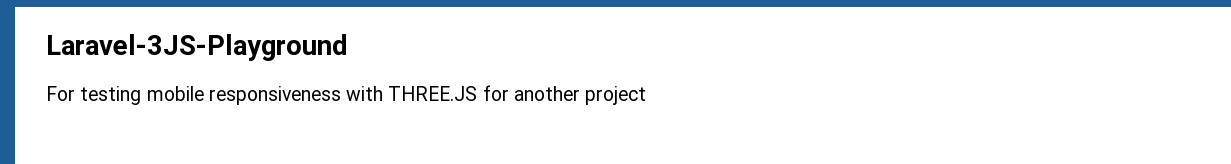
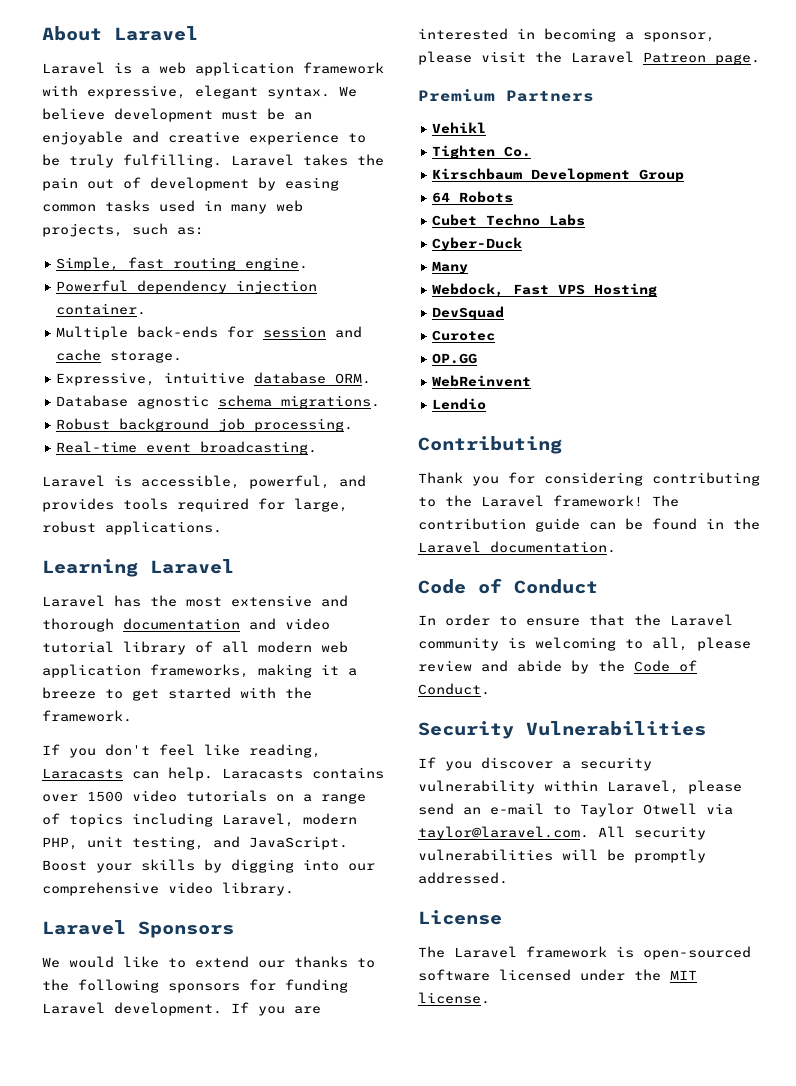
- Laravel-3JS-Playground
- For testing mobile responsiveness with THREE.JS for another project
+ About Laravel
+ Laravel is a web application framework with expressive, elegant syntax. We believe development must be an enjoyable and creative experience to be truly fulfilling. Laravel takes the pain out of development by easing common tasks used in many web projects, such as:
+ Simple, fast routing engine.
+ Powerful dependency injection container.
+ Multiple back-ends for session and cache storage.
+ Expressive, intuitive database ORM.
+ Database agnostic schema migrations.
+ Robust background job processing.
+ Real-time event broadcasting.
+ Laravel is accessible, powerful, and provides tools required for large, robust applications.
+ Learning Laravel
+ Laravel has the most extensive and thorough documentation and video tutorial library of all modern web application frameworks, making it a breeze to get started with the framework.
+ If you don't feel like reading, Laracasts can help. Laracasts contains over 1500 video tutorials on a range of topics including Laravel, modern PHP, unit testing, and JavaScript. Boost your skills by digging into our comprehensive video library.
+ Laravel Sponsors
+ We would like to extend our thanks to the following sponsors for funding Laravel development. If you are interested in becoming a sponsor, please visit the Laravel Patreon page.
+ Premium Partners
+ Vehikl
+ Tighten Co.
+ Kirschbaum Development Group
+ 64 Robots
+ Cubet Techno Labs
+ Cyber-Duck
+ Many
+ Webdock, Fast VPS Hosting
+ DevSquad
+ Curotec
+ OP.GG
+ WebReinvent
+ Lendio
+ Contributing
+ Thank you for considering contributing to the Laravel framework! The contribution guide can be found in the Laravel documentation.
+ Code of Conduct
+ In order to ensure that the Laravel community is welcoming to all, please review and abide by the Code of Conduct.
+ Security Vulnerabilities
+ If you discover a security vulnerability within Laravel, please send an e-mail to Taylor Otwell via taylor@laravel.com. All security vulnerabilities will be promptly addressed.
+ License
+ The Laravel framework is open-sourced software licensed under the MIT license.

